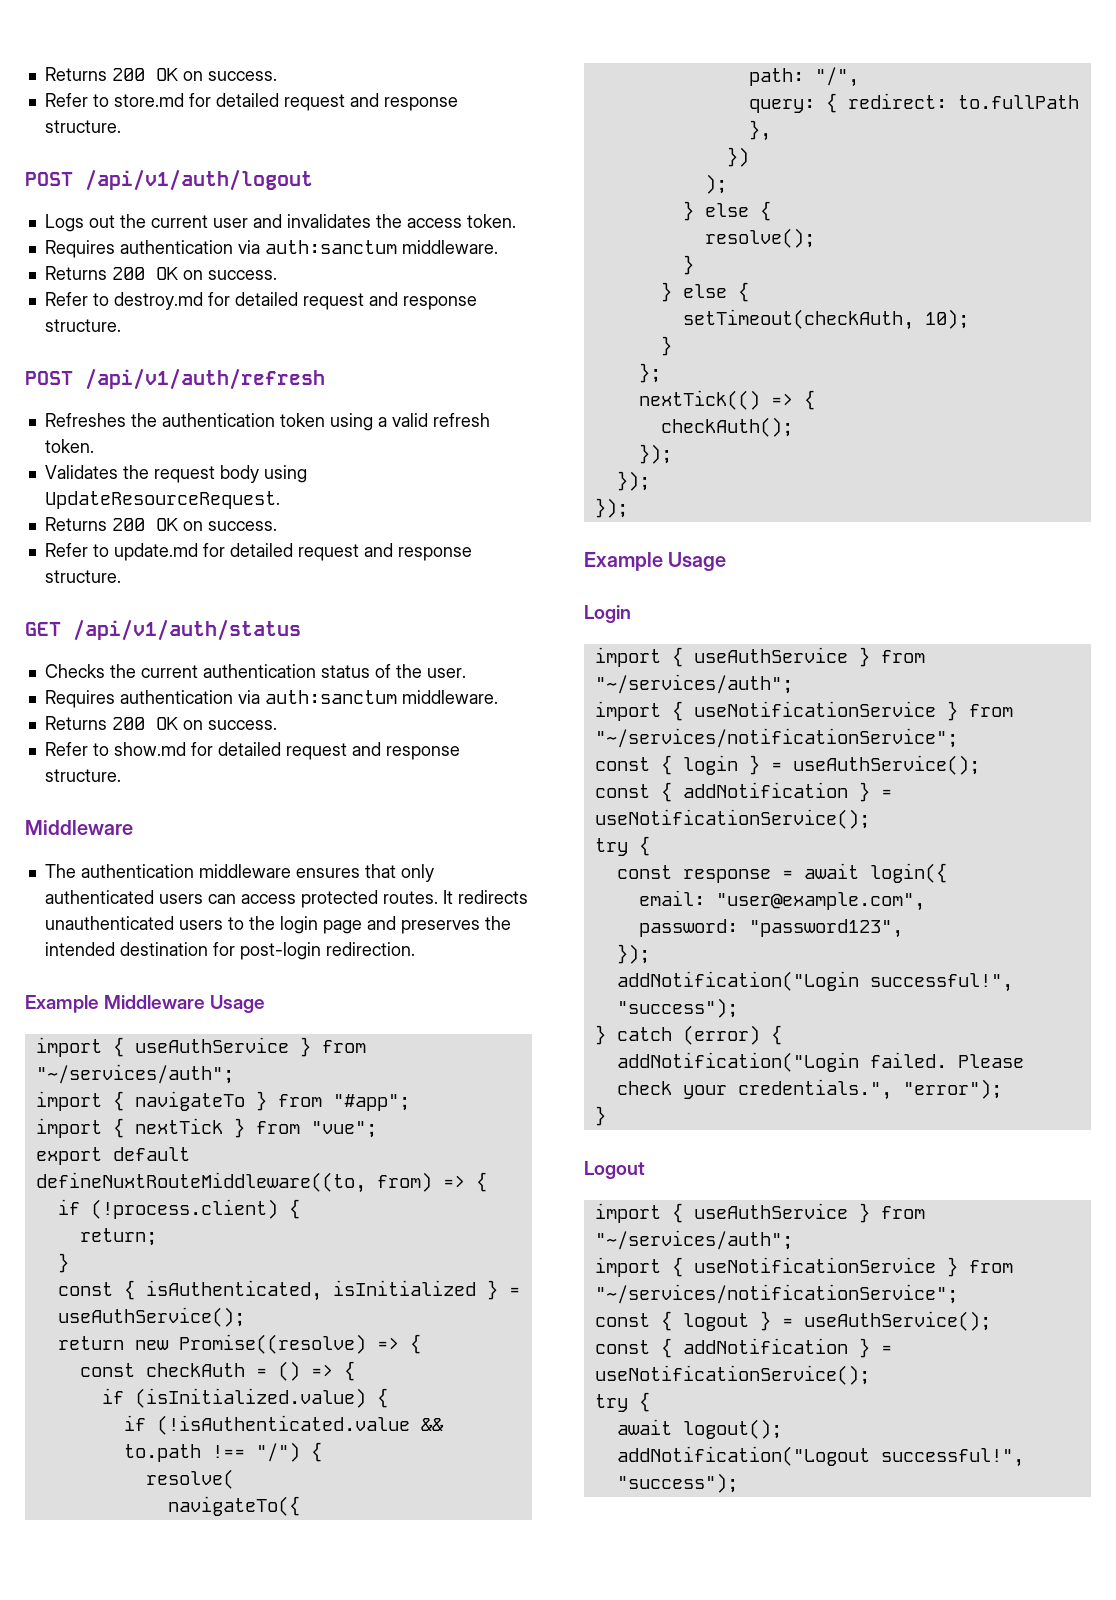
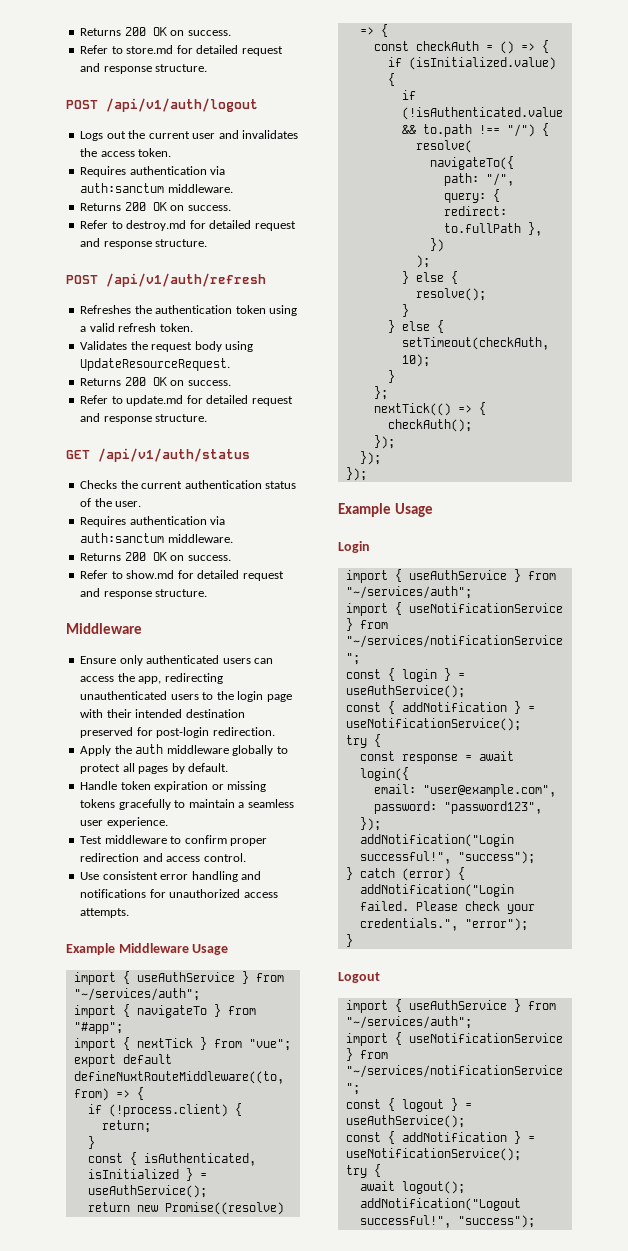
- The authentication middleware ensures that only authenticated users can access protected routes. It redirects unauthenticated users to the login page and preserves the intended destination for post-login redirection.
+ Ensure only authenticated users can access the app, redirecting unauthenticated users to the login page with their intended destination preserved for post-login redirection.
+ Apply the auth middleware globally to protect all pages by default.
+ Handle token expiration or missing tokens gracefully to maintain a seamless user experience.
+ Test middleware to confirm proper redirection and access control.
+ Use consistent error handling and notifications for unauthorized access attempts.

